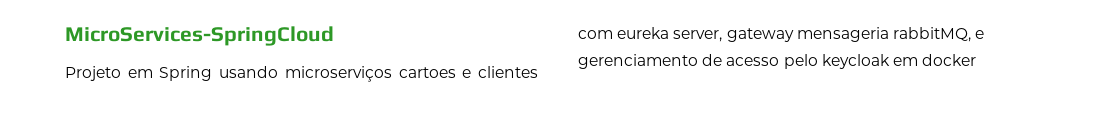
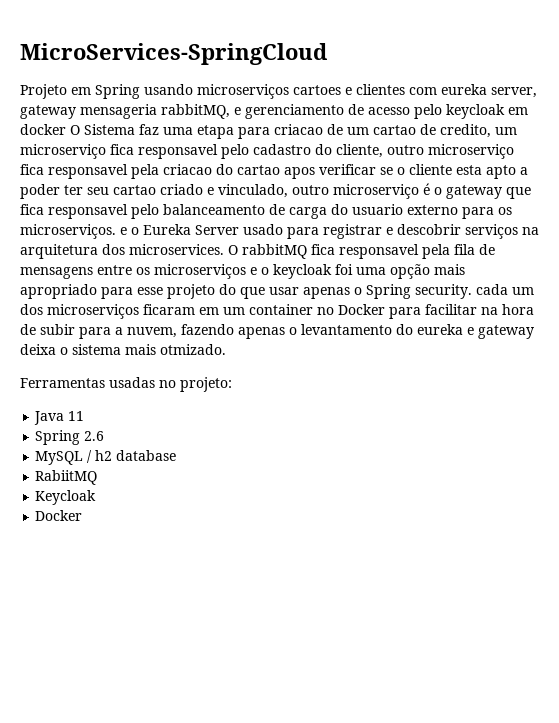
- Projeto em Spring usando microserviços cartoes e clientes com eureka server, gateway mensageria rabbitMQ, e gerenciamento de acesso pelo keycloak em docker
+ Projeto em Spring usando microserviços cartoes e clientes com eureka server, gateway mensageria rabbitMQ, e gerenciamento de acesso pelo keycloak em docker O Sistema faz uma etapa para criacao de um cartao de credito, um microserviço fica responsavel pelo cadastro do cliente, outro microserviço fica responsavel pela criacao do cartao apos verificar se o cliente esta apto a poder ter seu cartao criado e vinculado, outro microserviço é o gateway que fica responsavel pelo balanceamento de carga do usuario externo para os microserviços. e o Eureka Server usado para registrar e descobrir serviços na arquitetura dos microservices. O rabbitMQ fica responsavel pela fila de mensagens entre os microserviços e o keycloak foi uma opção mais apropriado para esse projeto do que usar apenas o Spring security. cada um dos microserviços ficaram em um container no Docker para facilitar na hora de subir para a nuvem, fazendo apenas o levantamento do eureka e gateway deixa o sistema mais otmizado.
+ Ferramentas usadas no projeto:
+ Java 11
+ Spring 2.6
+ MySQL / h2 database
+ RabiitMQ
+ Keycloak
+ Docker

